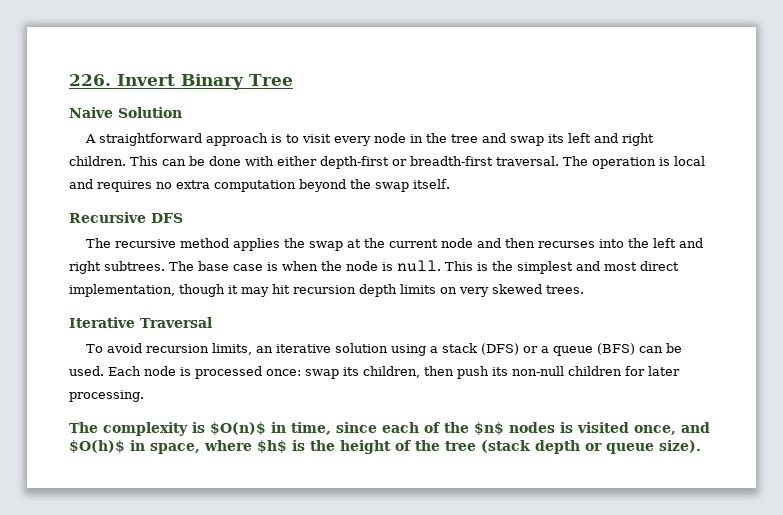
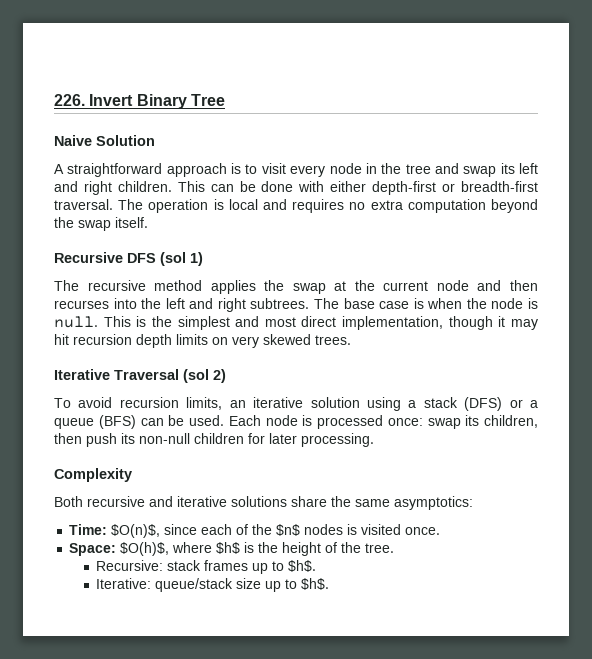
- Recursive DFS
+ Recursive DFS (sol 1)
- Iterative Traversal
+ Iterative Traversal (sol 2)
- The complexity is $O(n)$ in time, since each of the $n$ nodes is visited once, and $O(h)$ in space, where $h$ is the height of the tree (stack depth or queue size).
+ Complexity
+ Both recursive and iterative solutions share the same asymptotics:
+ Time: $O(n)$, since each of the $n$ nodes is visited once.
+ Space: $O(h)$, where $h$ is the height of the tree.
+ Recursive: stack frames up to $h$.
+ Iterative: queue/stack size up to $h$.

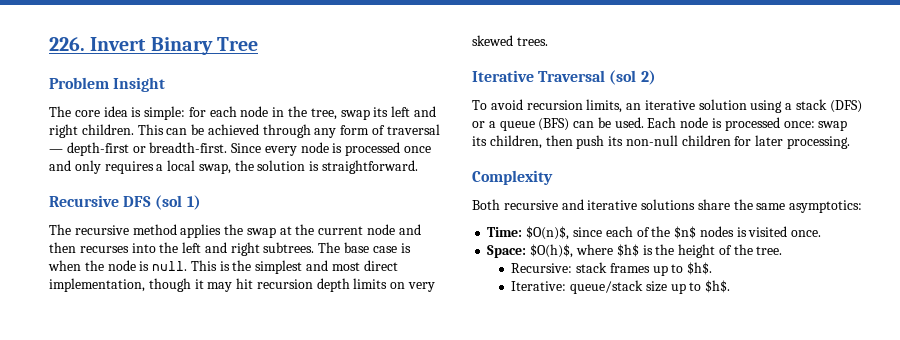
- Naive Solution
- A straightforward approach is to visit every node in the tree and swap its left and right children.
+ Problem Insight
+ The core idea is simple: for each node in the tree, swap its left and right children.
- This can be done with either depth-first or breadth-first traversal. The operation is local and requires no extra computation beyond the swap itself.
+ This can be achieved through any form of traversal — depth-first or breadth-first. Since every node is processed once and only requires a local swap, the solution is straightforward.

